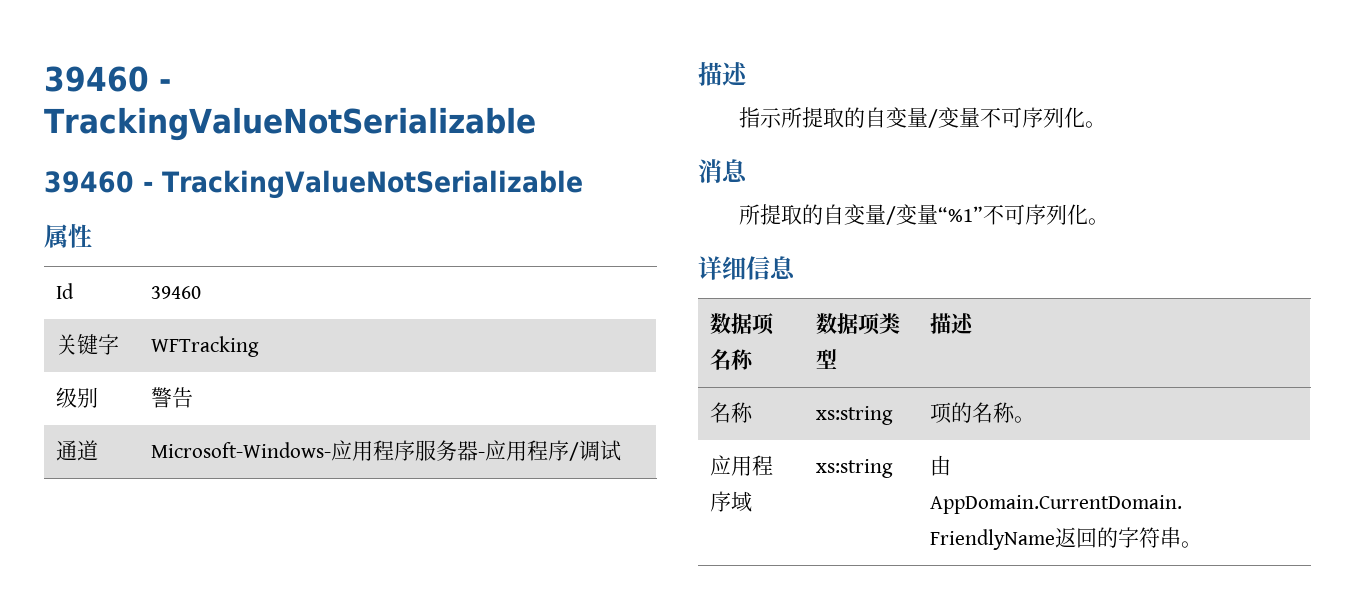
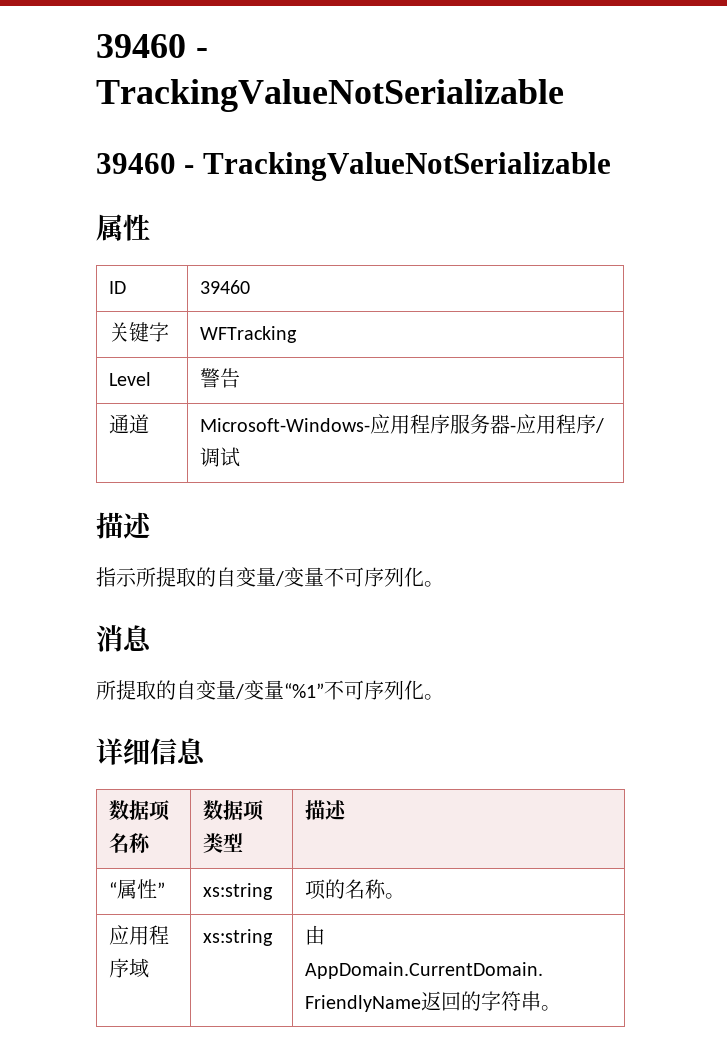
- Id | 39460
+ ID | 39460
- 级别 | 警告
+ Level | 警告
- 名称 | xs:string | 项的名称。
+ “属性” | xs:string | 项的名称。

